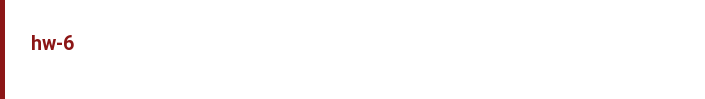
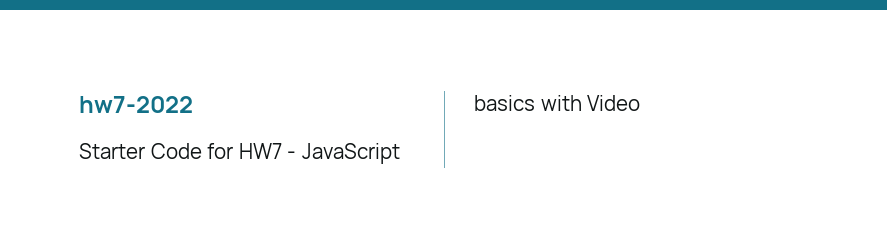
- hw-6
+ hw7-2022
+ Starter Code for HW7 - JavaScript basics with Video

